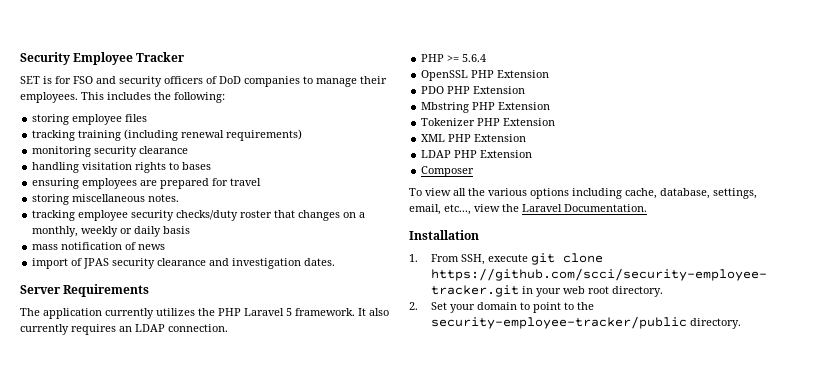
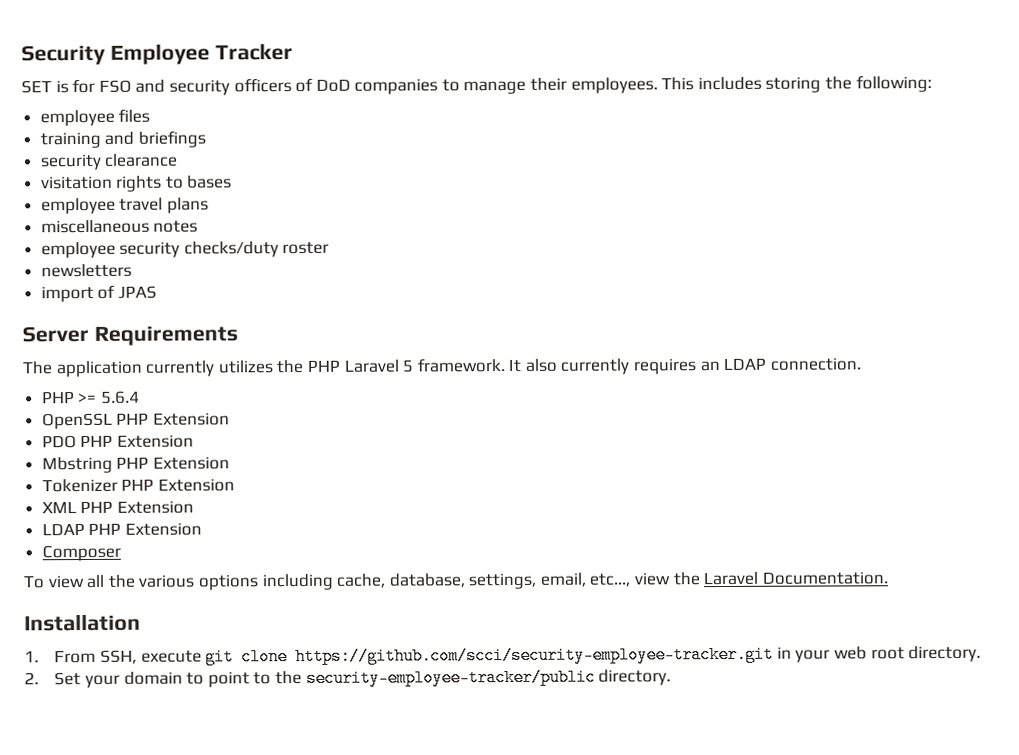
- This includes the following:
+ This includes storing the following:
- storing employee files
+ employee files
- tracking training (including renewal requirements)
- monitoring security clearance
+ training and briefings
+ security clearance
- handling visitation rights to bases
+ visitation rights to bases
- ensuring employees are prepared for travel
- storing miscellaneous notes.
- tracking employee security checks/duty roster that changes on a monthly, weekly or daily basis
- mass notification of news
- import of JPAS security clearance and investigation dates.
+ employee travel plans
+ miscellaneous notes
+ employee security checks/duty roster
+ newsletters
+ import of JPAS

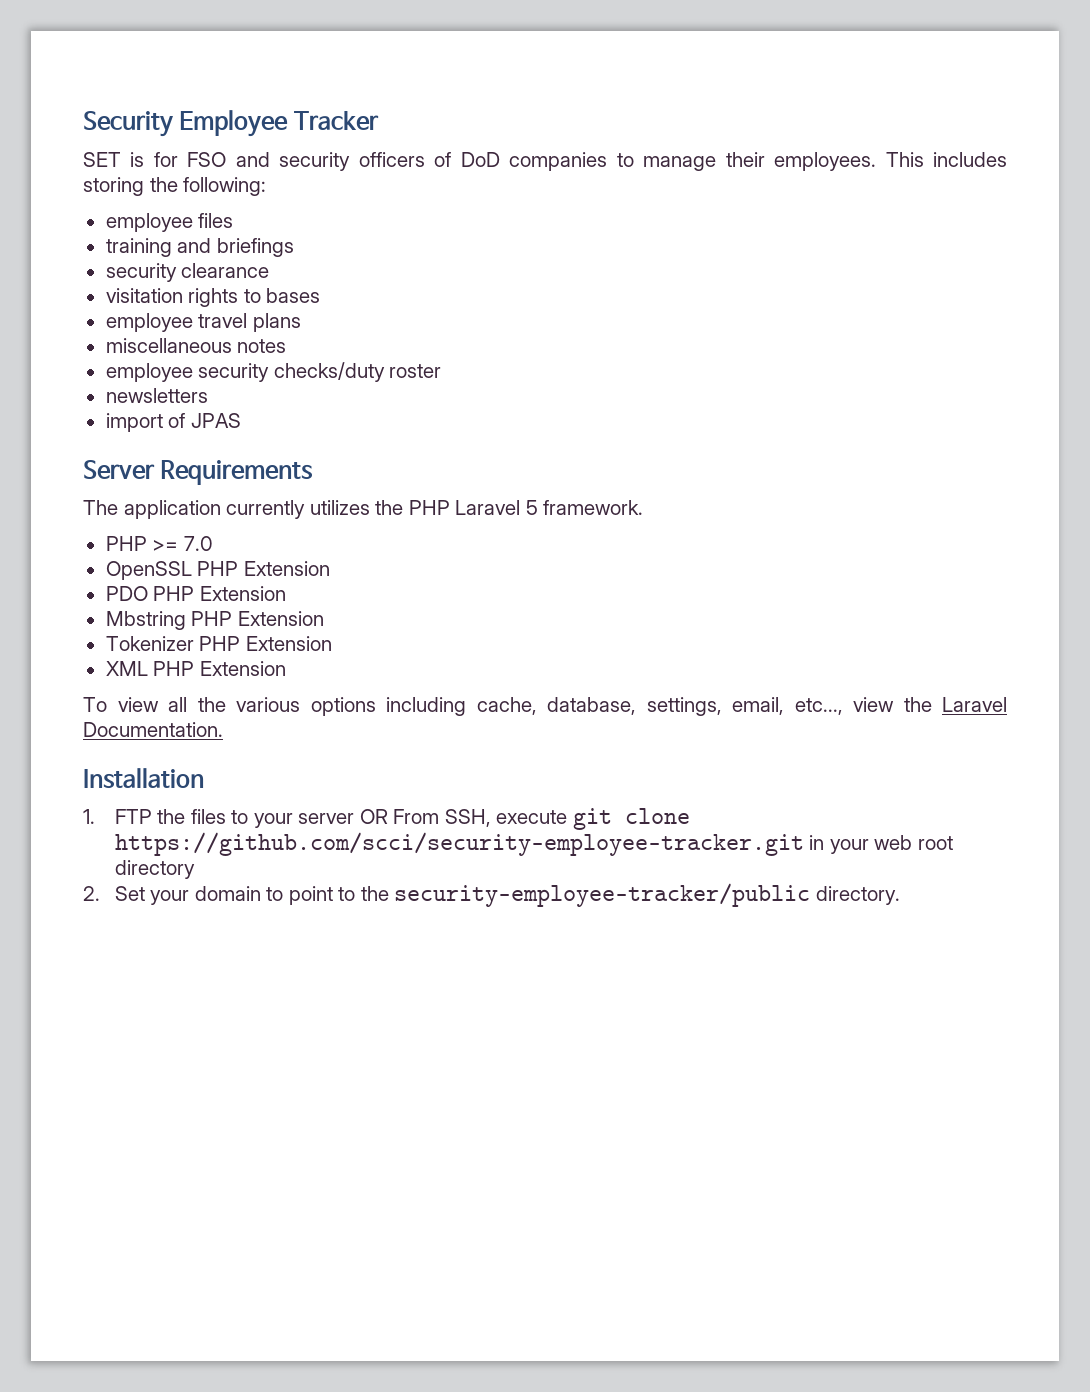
- It also currently requires an LDAP connection.
- PHP >= 5.6.4
+ PHP >= 7.0
- LDAP PHP Extension
- Composer
- 1. From SSH, execute git clone https://github.com/scci/security-employee-tracker.git in your web root directory.
+ 1. FTP the files to your server OR From SSH, execute git clone https://github.com/scci/security-employee-tracker.git in your web root directory

